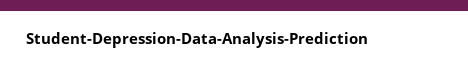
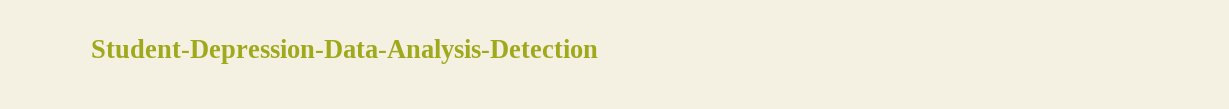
- Student-Depression-Data-Analysis-Prediction
+ Student-Depression-Data-Analysis-Detection

